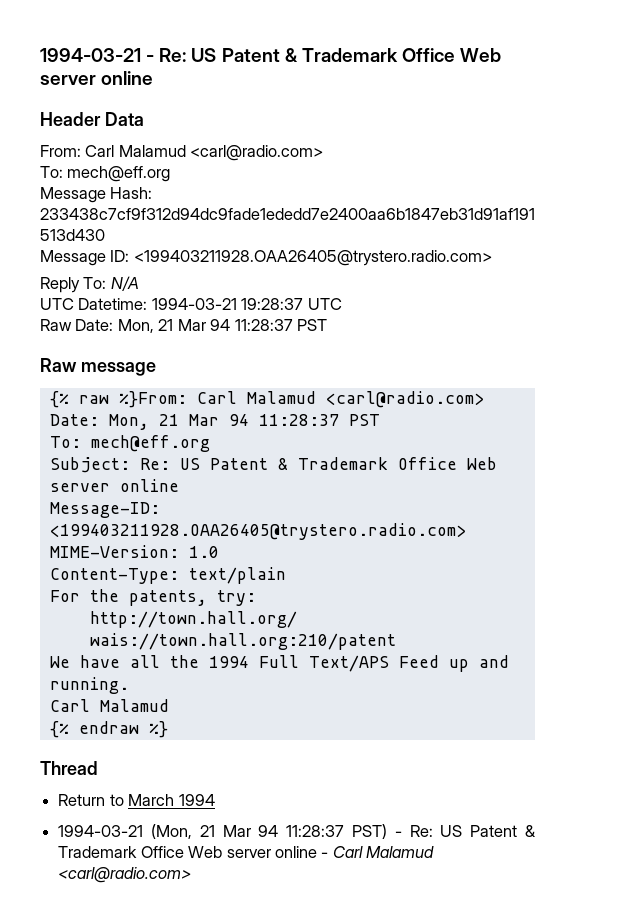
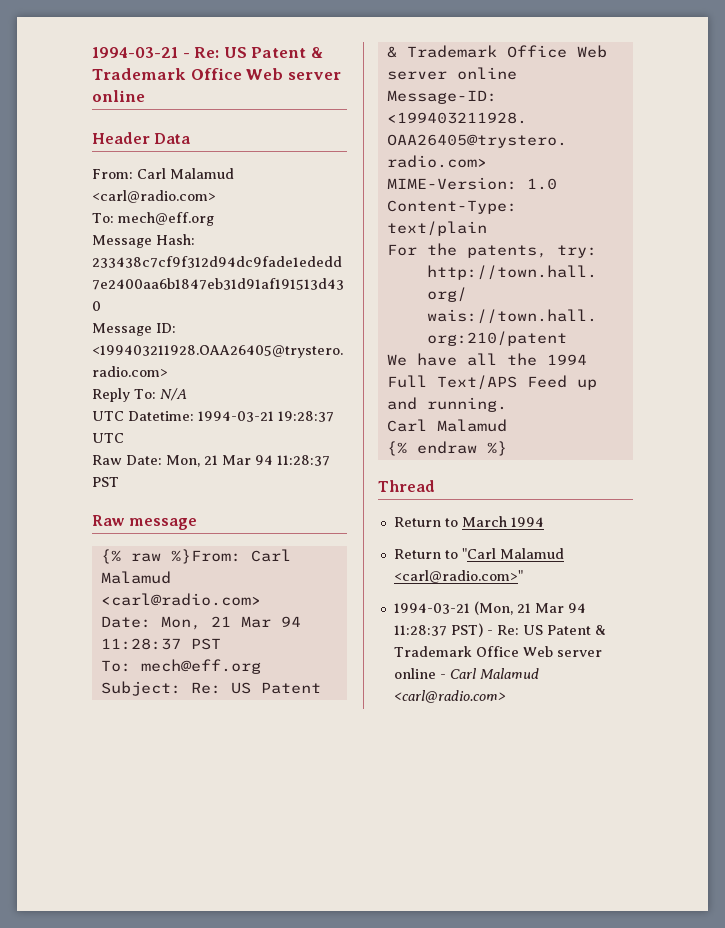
+ Return to "Carl Malamud <carl@radio.com>"

